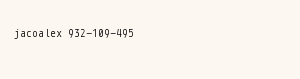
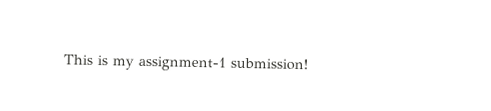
- jacoalex 932-109-495
+ This is my assignment-1 submission!

